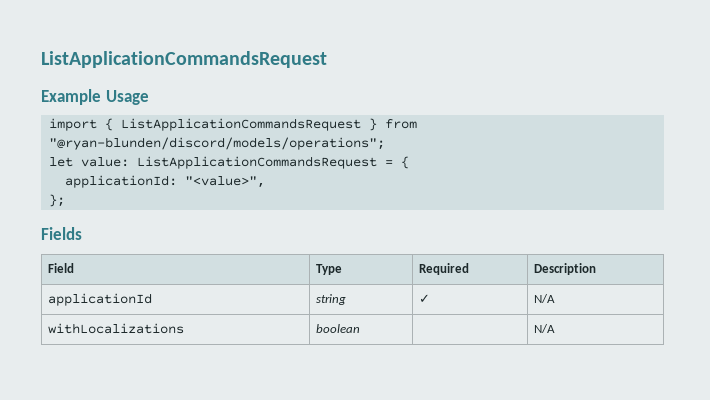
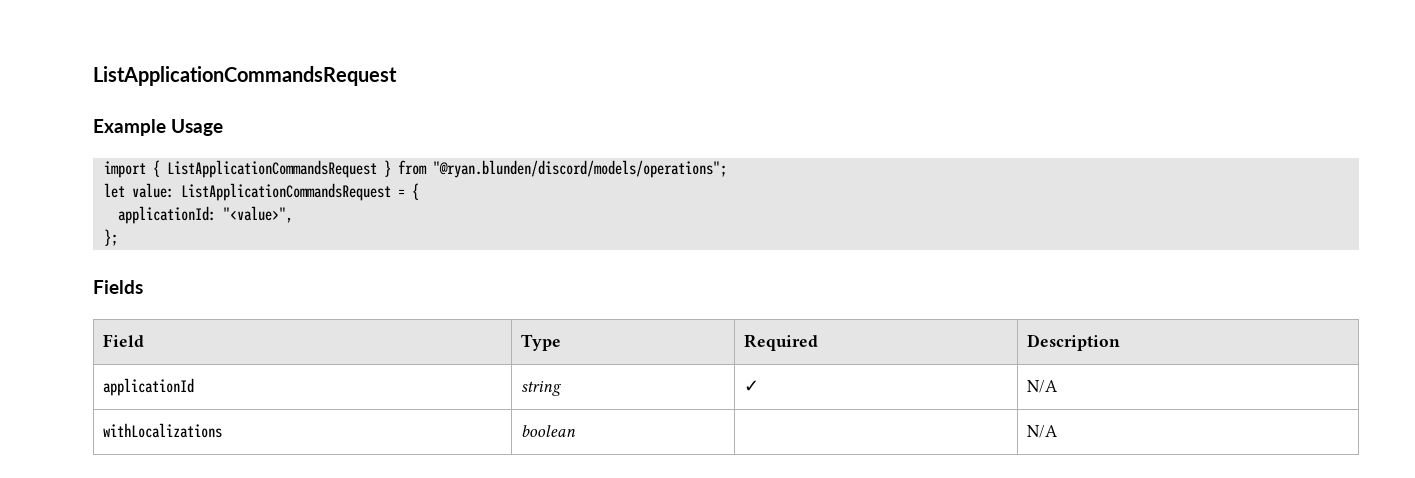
- import { ListApplicationCommandsRequest } from "@ryan-blunden/discord/models/operations";
+ import { ListApplicationCommandsRequest } from "@ryan.blunden/discord/models/operations";

